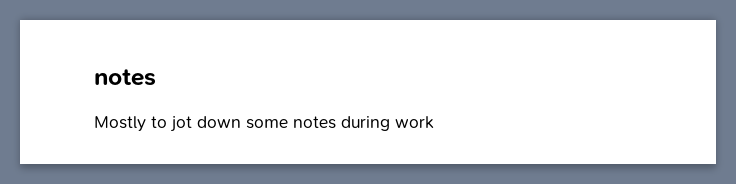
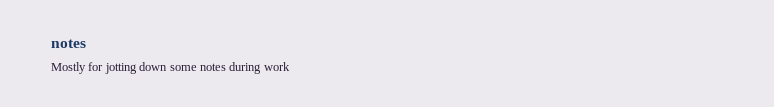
- Mostly to jot down some notes during work
+ Mostly for jotting down some notes during work

